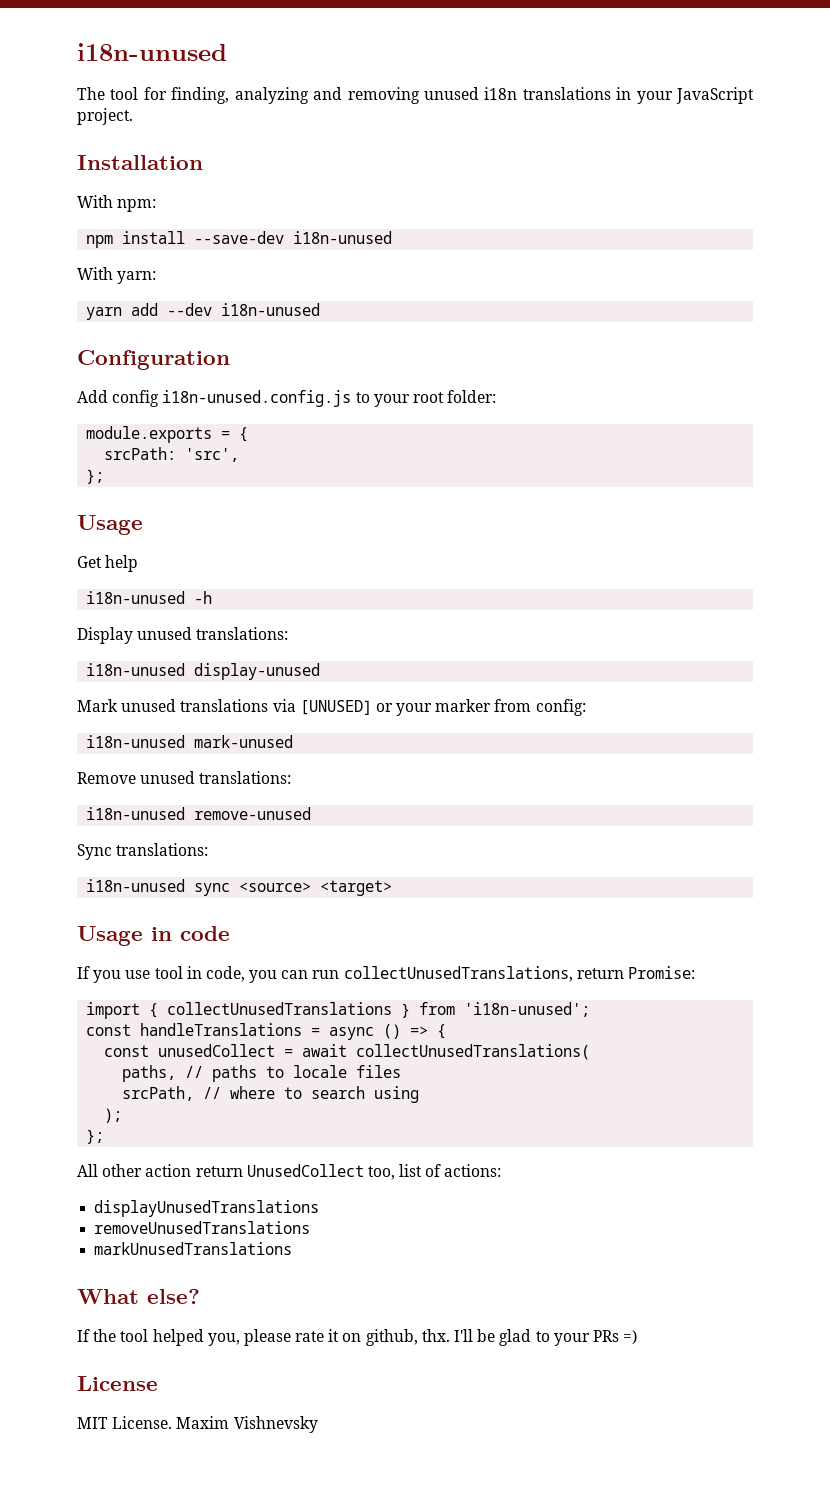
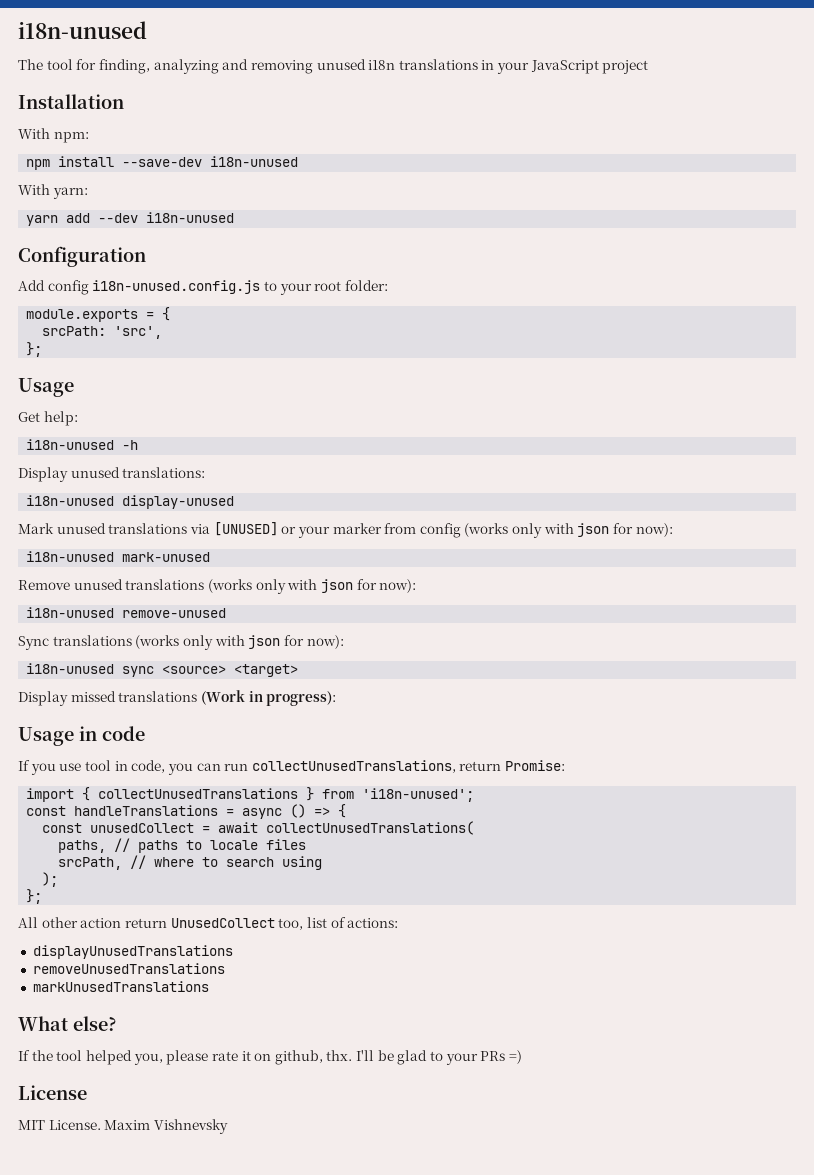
- The tool for finding, analyzing and removing unused i18n translations in your JavaScript project.
+ The tool for finding, analyzing and removing unused i18n translations in your JavaScript project
- Get help
+ Get help:
- Mark unused translations via [UNUSED] or your marker from config:
+ Mark unused translations via [UNUSED] or your marker from config (works only with json for now):
  i18n-unused mark-unused
- Remove unused translations:
+ Remove unused translations (works only with json for now):
  i18n-unused remove-unused
- Sync translations:
+ Sync translations (works only with json for now):
  i18n-unused sync <source> <target>
+ Display missed translations (Work in progress):

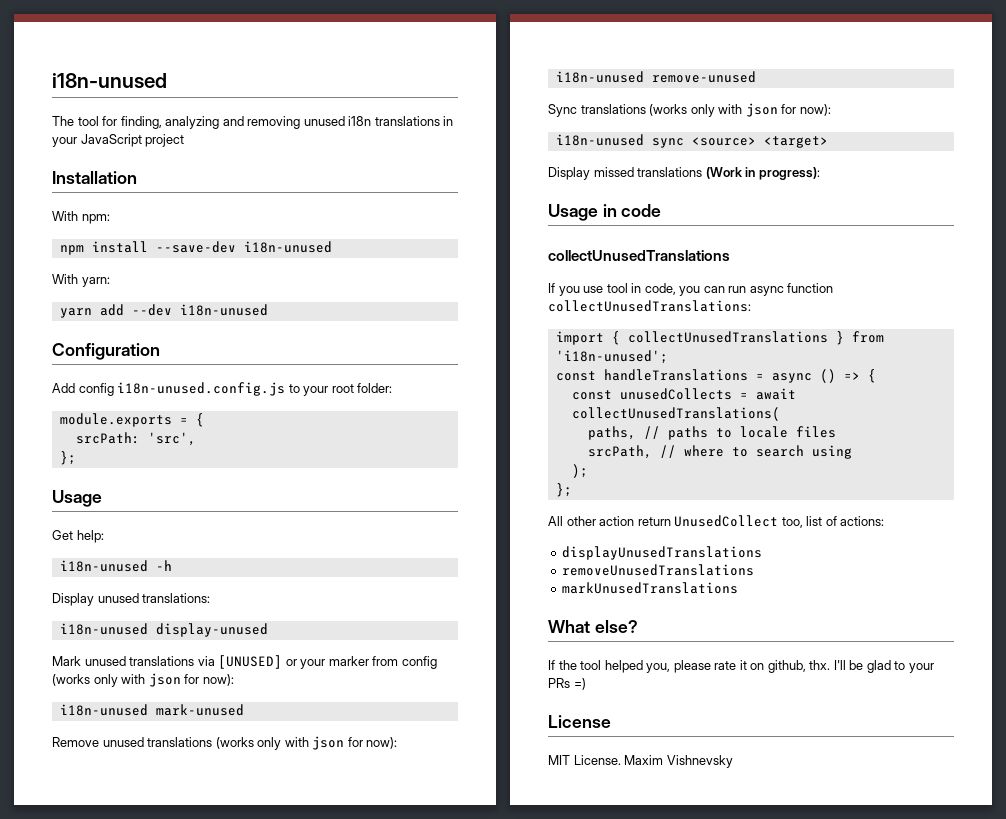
  Usage in code
+ collectUnusedTranslations
- If you use tool in code, you can run collectUnusedTranslations, return Promise:
+ If you use tool in code, you can run async function collectUnusedTranslations:
- const unusedCollect = await collectUnusedTranslations(
+ const unusedCollects = await collectUnusedTranslations(

